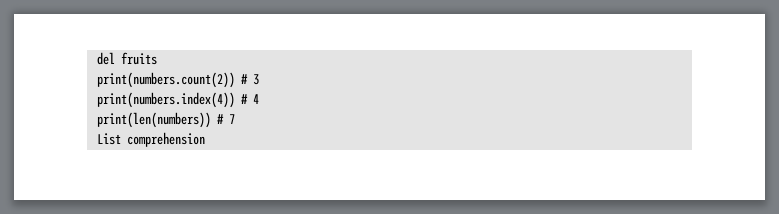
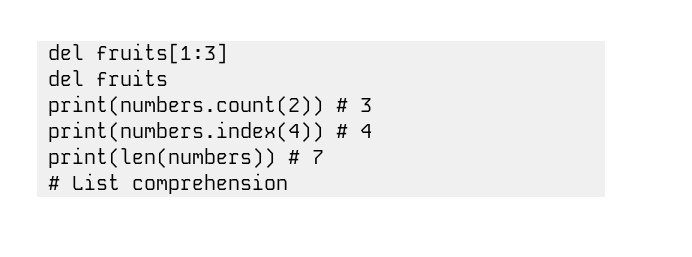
+ del fruits[1:3]
- List comprehension
+ # List comprehension

